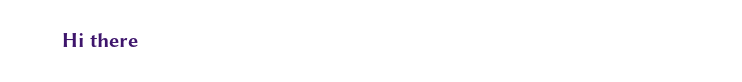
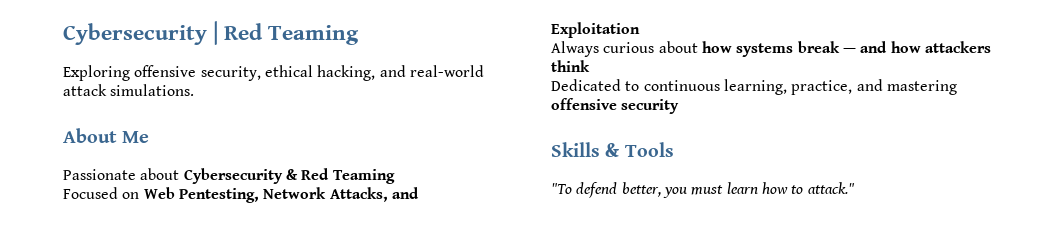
- Hi there
+ Cybersecurity | Red Teaming
+ Exploring offensive security, ethical hacking, and real-world attack simulations.
+ About Me
+ Passionate about Cybersecurity & Red Teaming
+ Focused on Web Pentesting, Network Attacks, and Exploitation
+ Always curious about how systems break — and how attackers think
+ Dedicated to continuous learning, practice, and mastering offensive security
+ Skills & Tools
+ "To defend better, you must learn how to attack."

